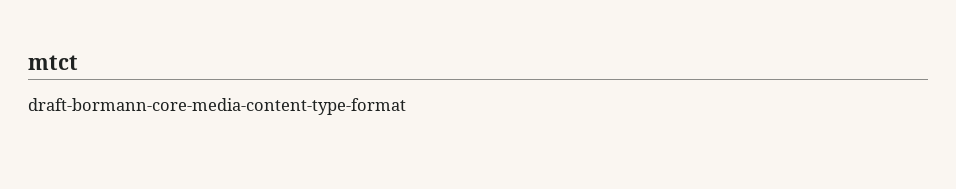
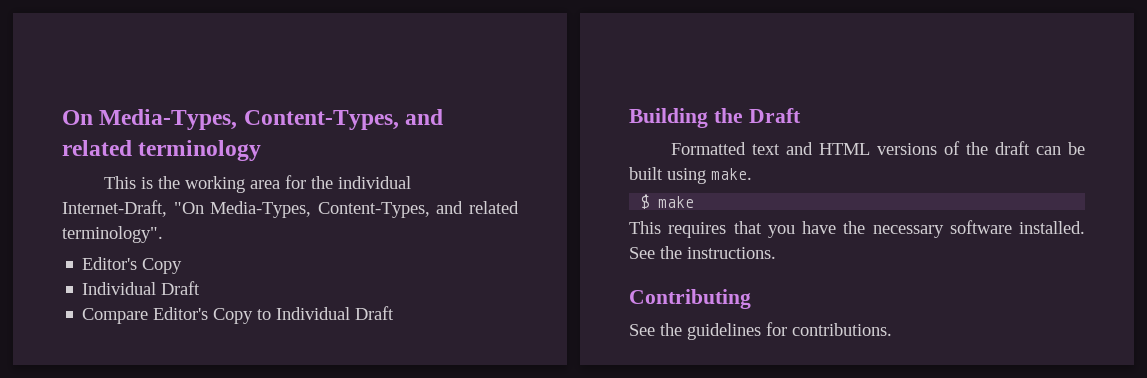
- mtct
- draft-bormann-core-media-content-type-format
+ On Media-Types, Content-Types, and related terminology
+ This is the working area for the individual Internet-Draft, "On Media-Types, Content-Types, and related terminology".
+ Editor's Copy
+ Individual Draft
+ Compare Editor's Copy to Individual Draft
+ Building the Draft
+ Formatted text and HTML versions of the draft can be built using make.
+ $ make
+ This requires that you have the necessary software installed. See the instructions.
+ Contributing
+ See the guidelines for contributions.

